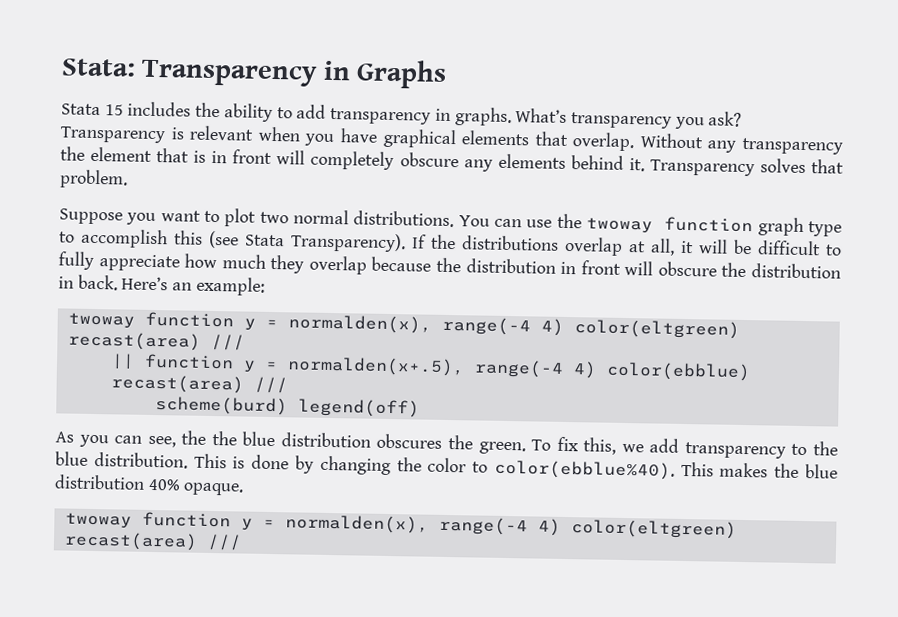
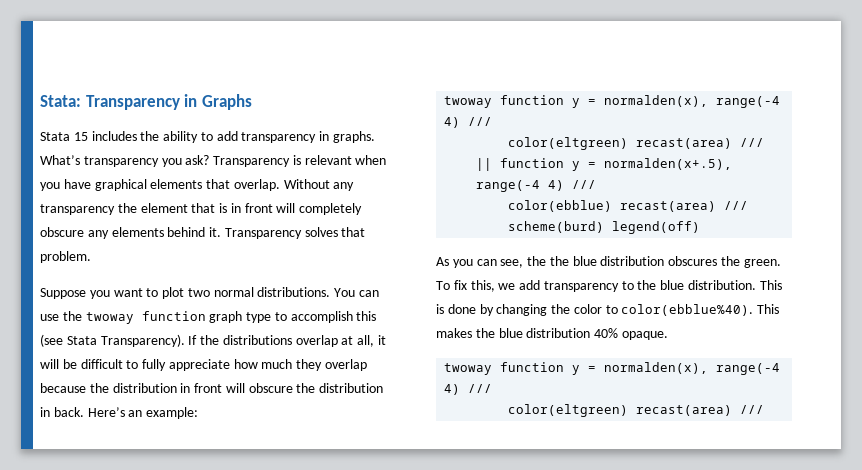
  Here’s an example:
- twoway function y = normalden(x), range(-4 4) color(eltgreen) recast(area) ///
+ twoway function y = normalden(x), range(-4 4) ///
+ color(eltgreen) recast(area) ///
- || function y = normalden(x+.5), range(-4 4) color(ebblue) recast(area) ///
+ || function y = normalden(x+.5), range(-4 4) ///
+ color(ebblue) recast(area) ///
  This makes the blue distribution 40% opaque.
- twoway function y = normalden(x), range(-4 4) color(eltgreen) recast(area) ///
+ twoway function y = normalden(x), range(-4 4) ///
+ color(eltgreen) recast(area) ///

